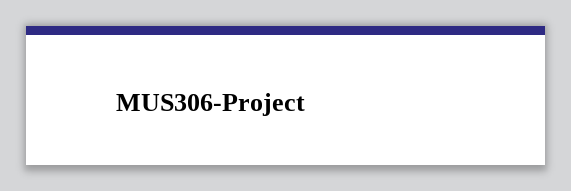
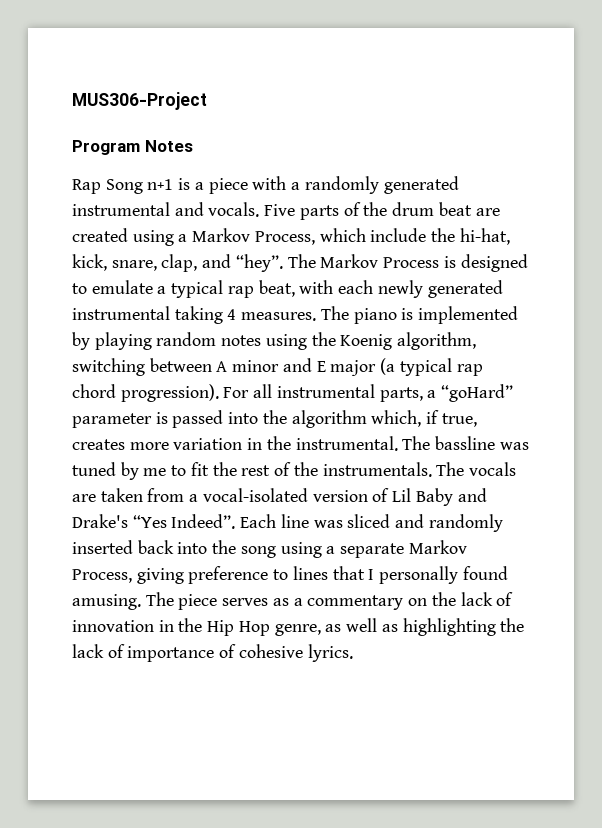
+ Program Notes
+ Rap Song n+1 is a piece with a randomly generated instrumental and vocals. Five parts of the drum beat are created using a Markov Process, which include the hi-hat, kick, snare, clap, and “hey”. The Markov Process is designed to emulate a typical rap beat, with each newly generated instrumental taking 4 measures. The piano is implemented by playing random notes using the Koenig algorithm, switching between A minor and E major (a typical rap chord progression). For all instrumental parts, a “goHard” parameter is passed into the algorithm which, if true, creates more variation in the instrumental. The bassline was tuned by me to fit the rest of the instrumentals. The vocals are taken from a vocal-isolated version of Lil Baby and Drake's “Yes Indeed”. Each line was sliced and randomly inserted back into the song using a separate Markov Process, giving preference to lines that I personally found amusing. The piece serves as a commentary on the lack of innovation in the Hip Hop genre, as well as highlighting the lack of importance of cohesive lyrics.

